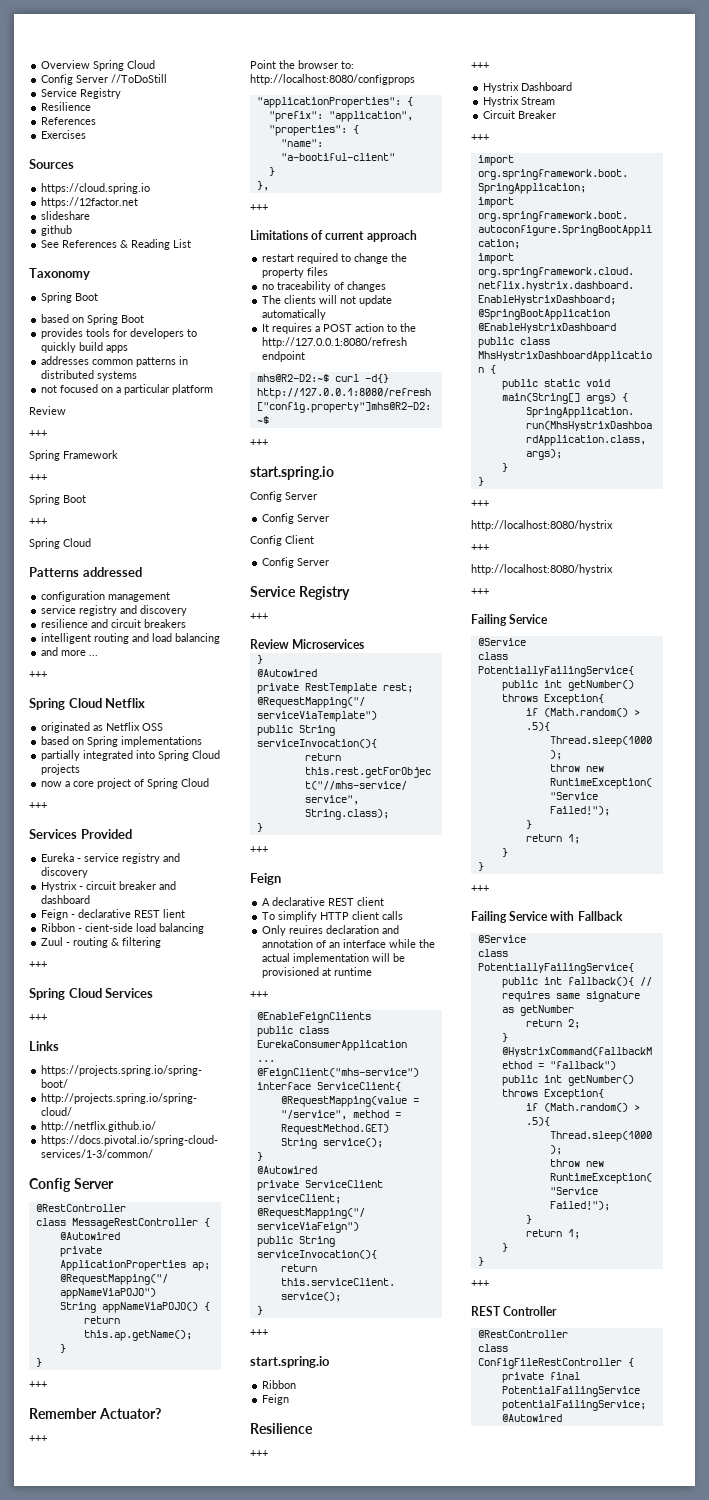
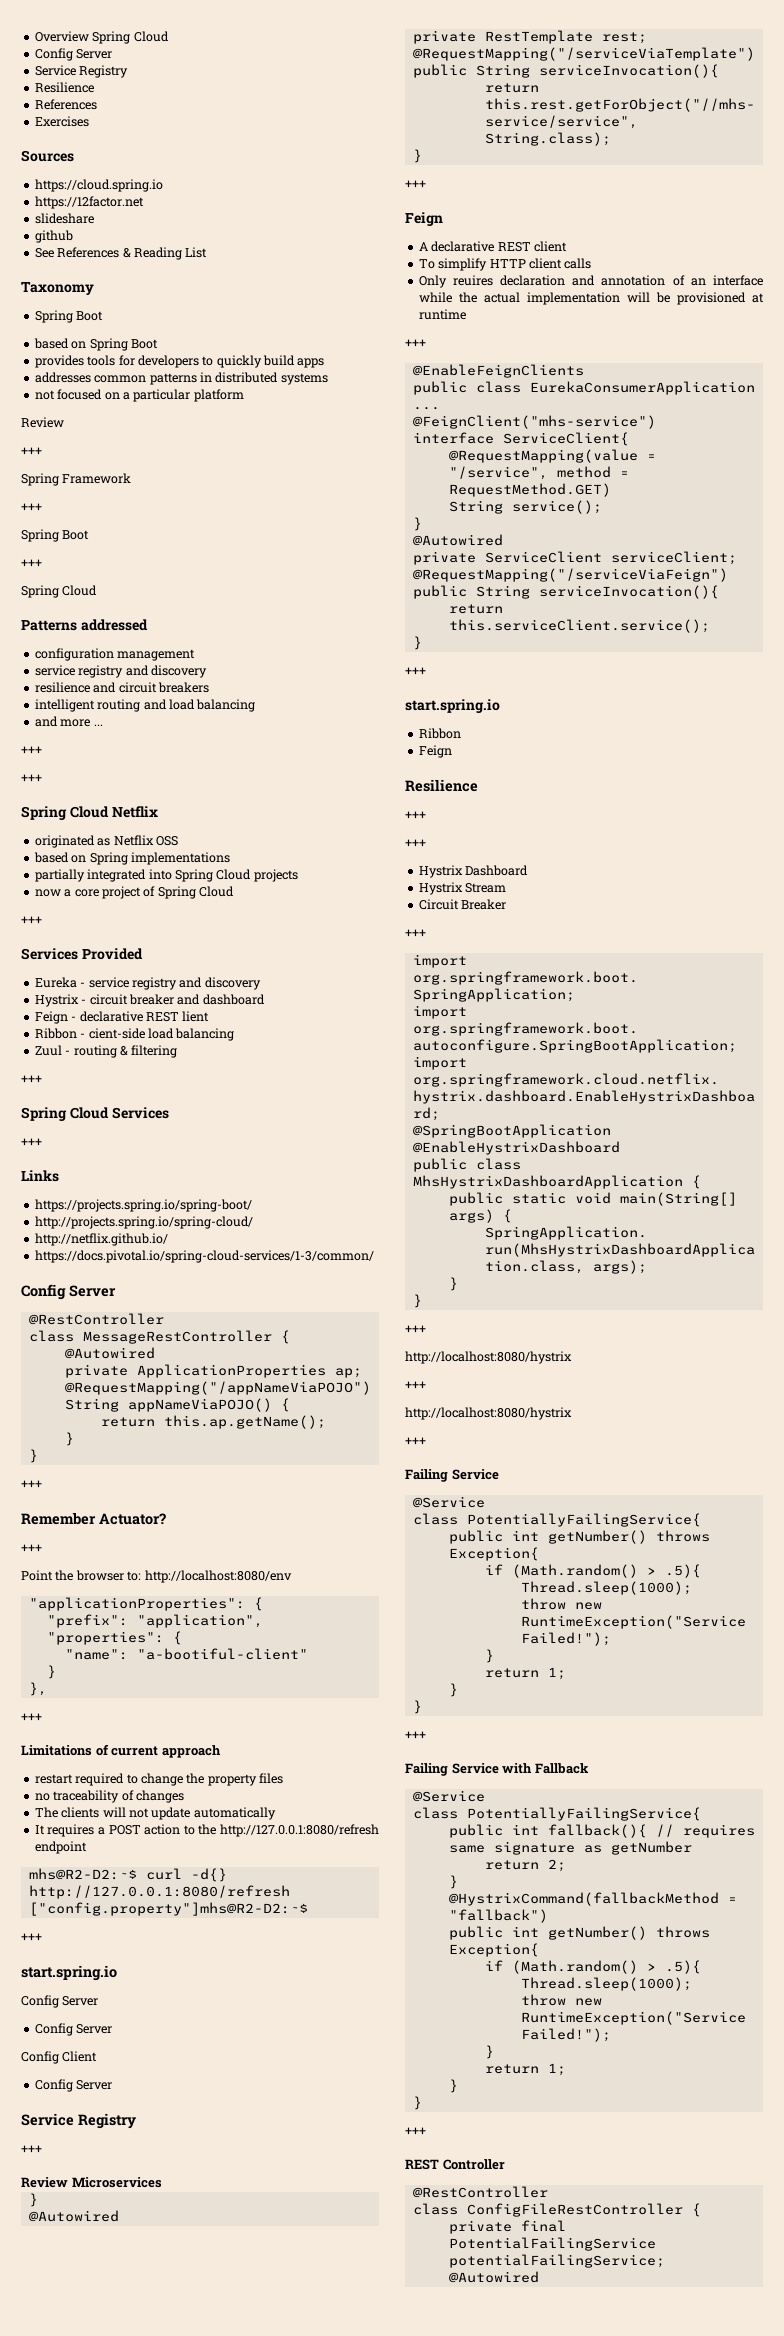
  Overview Spring Cloud
- Config Server //ToDoStill
+ Config Server
  and more ...
+ +++
- Point the browser to: http://localhost:8080/configprops
+ Point the browser to: http://localhost:8080/env

